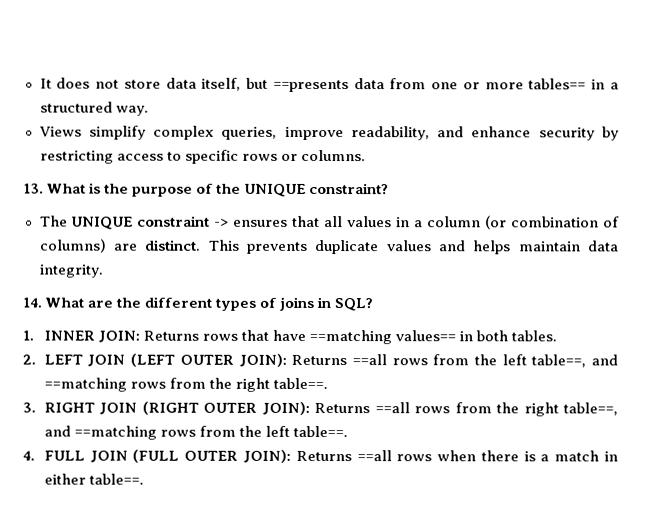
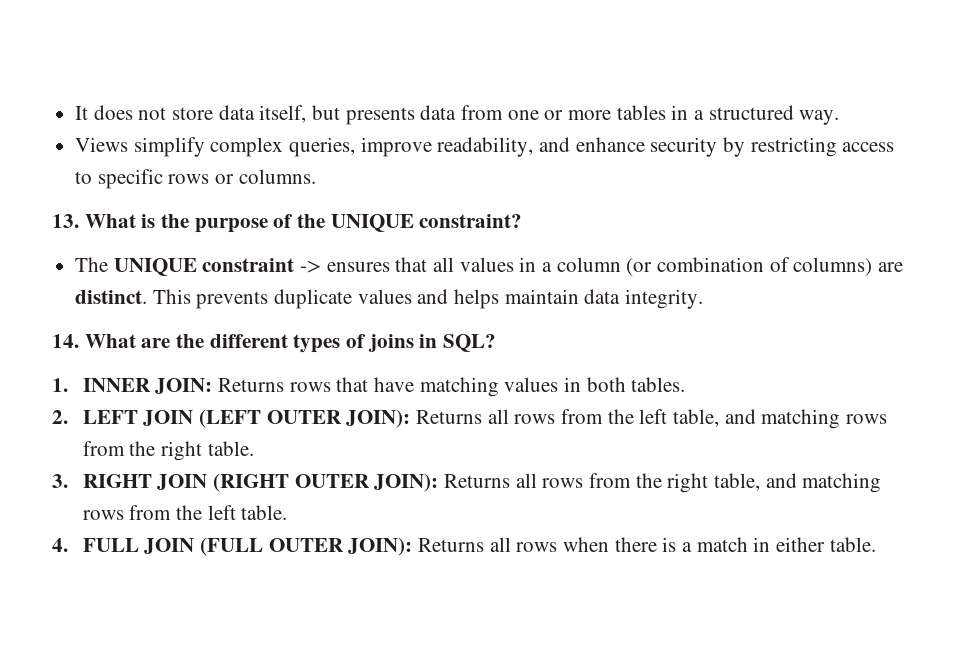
- It does not store data itself, but ==presents data from one or more tables== in a structured way.
+ It does not store data itself, but presents data from one or more tables in a structured way.
- 1. INNER JOIN: Returns rows that have ==matching values== in both tables.
+ 1. INNER JOIN: Returns rows that have matching values in both tables.
- 2. LEFT JOIN (LEFT OUTER JOIN): Returns ==all rows from the left table==, and ==matching rows from the right table==.
+ 2. LEFT JOIN (LEFT OUTER JOIN): Returns all rows from the left table, and matching rows from the right table.
- 3. RIGHT JOIN (RIGHT OUTER JOIN): Returns ==all rows from the right table==, and ==matching rows from the left table==.
+ 3. RIGHT JOIN (RIGHT OUTER JOIN): Returns all rows from the right table, and matching rows from the left table.
- 4. FULL JOIN (FULL OUTER JOIN): Returns ==all rows when there is a match in either table==.
+ 4. FULL JOIN (FULL OUTER JOIN): Returns all rows when there is a match in either table.

